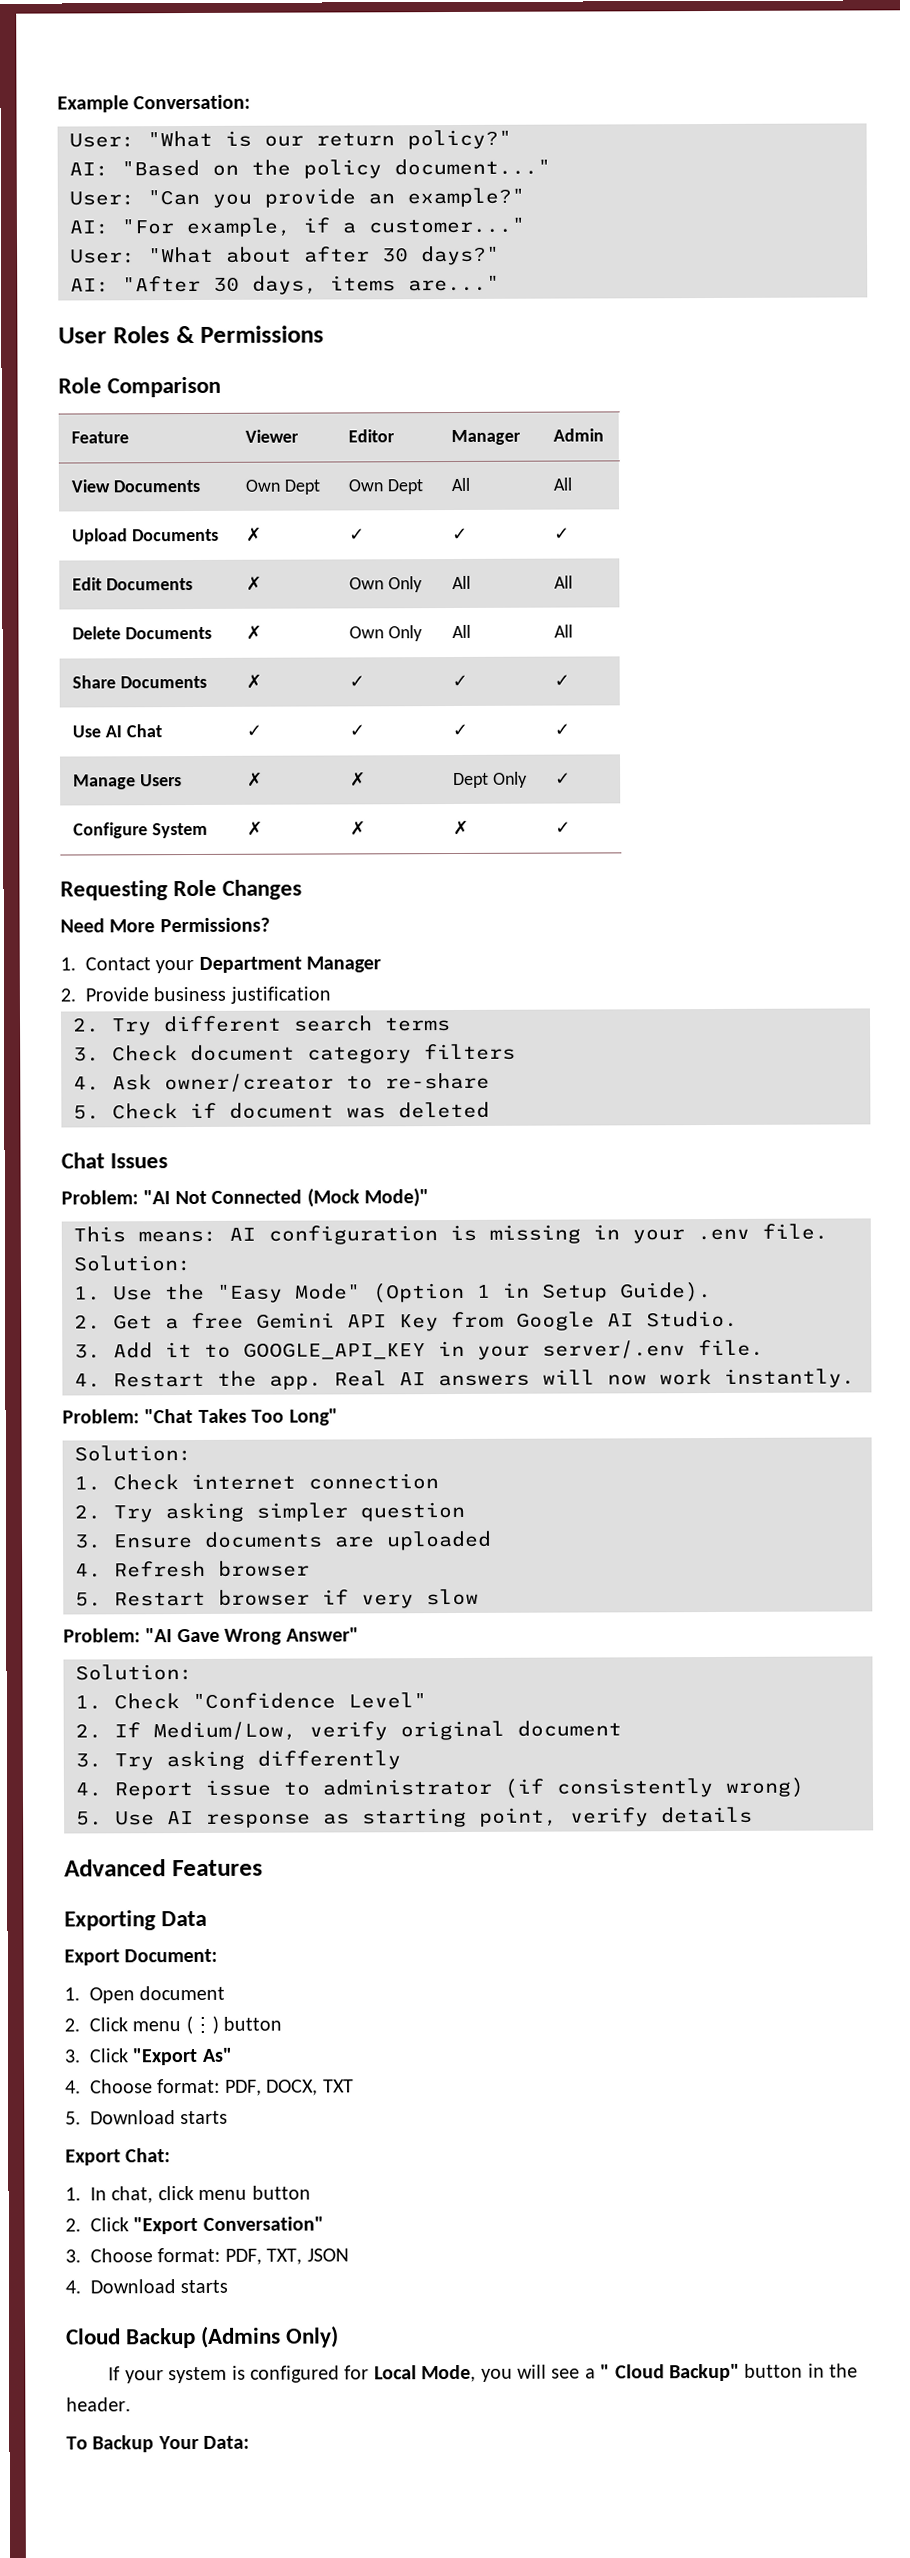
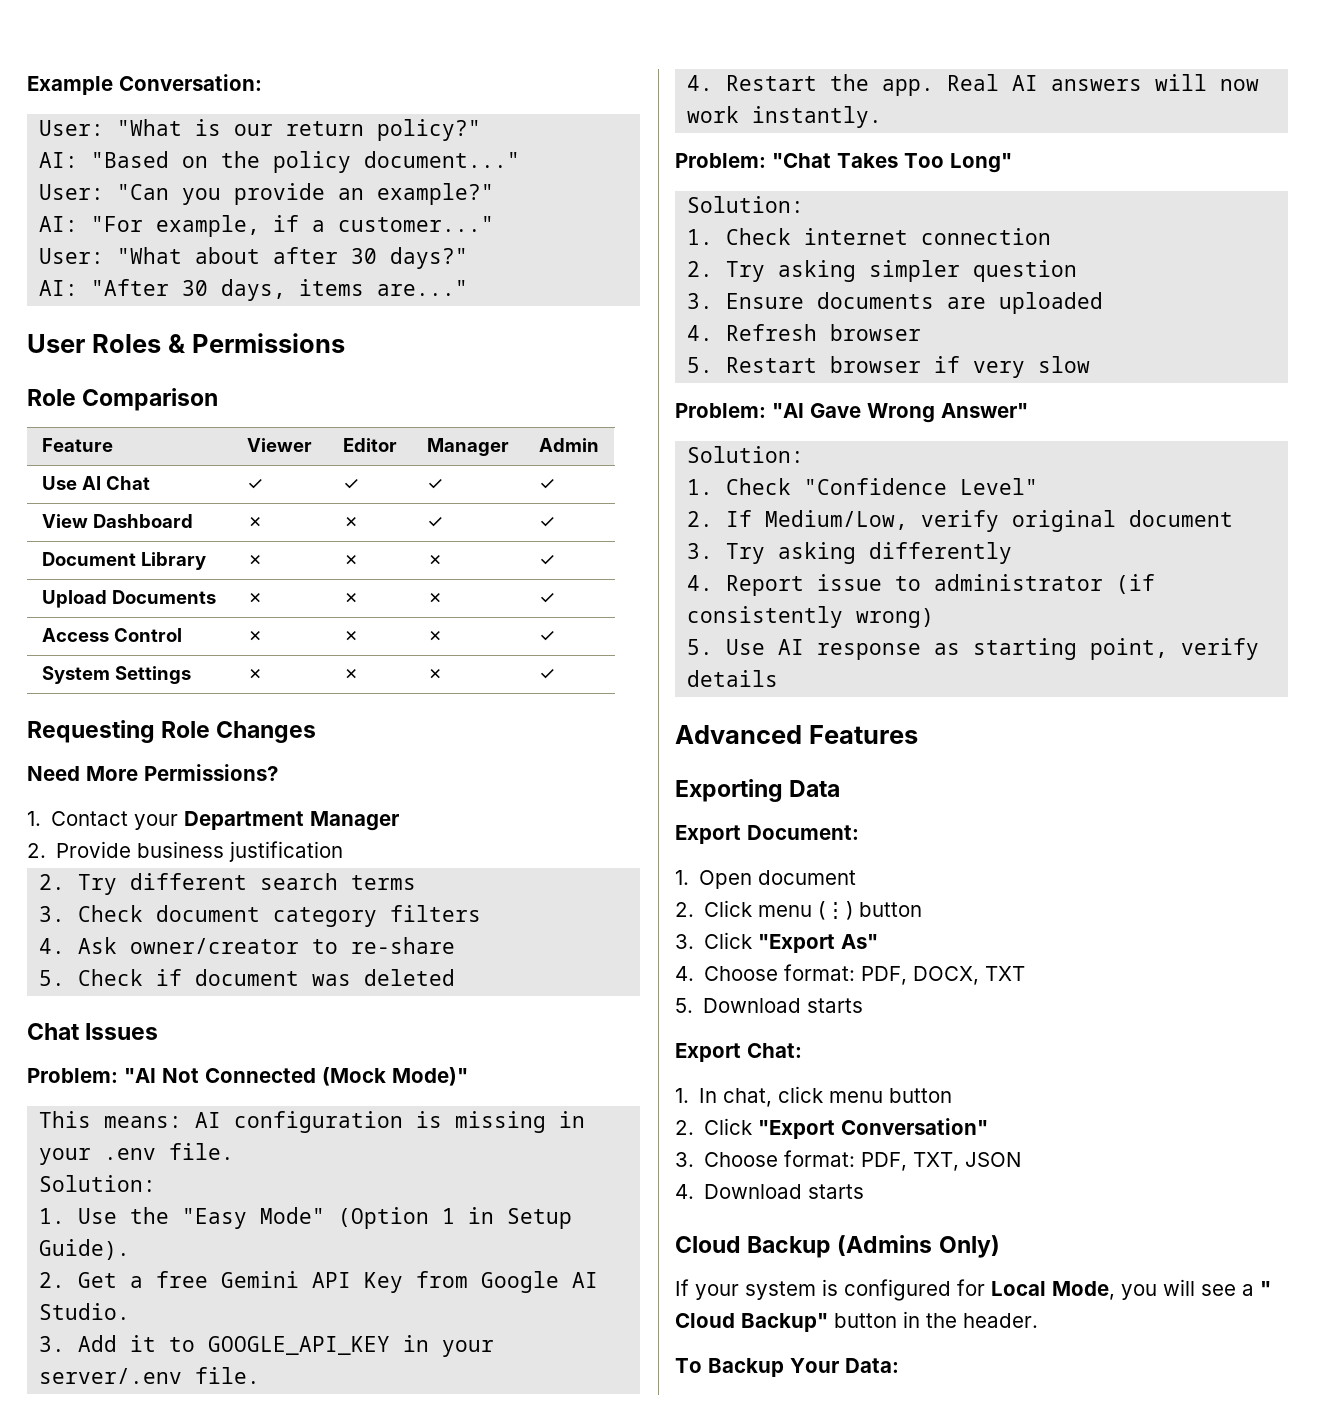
- View Documents | Own Dept | Own Dept | All | All
- Upload Documents | ✗ | ✓ | ✓ | ✓
- Edit Documents | ✗ | Own Only | All | All
- Delete Documents | ✗ | Own Only | All | All
- Share Documents | ✗ | ✓ | ✓ | ✓
- Manage Users | ✗ | ✗ | Dept Only | ✓
- Configure System | ✗ | ✗ | ✗ | ✓
+ View Dashboard | ✗ | ✗ | ✓ | ✓
+ Document Library | ✗ | ✗ | ✗ | ✓
+ Upload Documents | ✗ | ✗ | ✗ | ✓
+ Access Control | ✗ | ✗ | ✗ | ✓
+ System Settings | ✗ | ✗ | ✗ | ✓

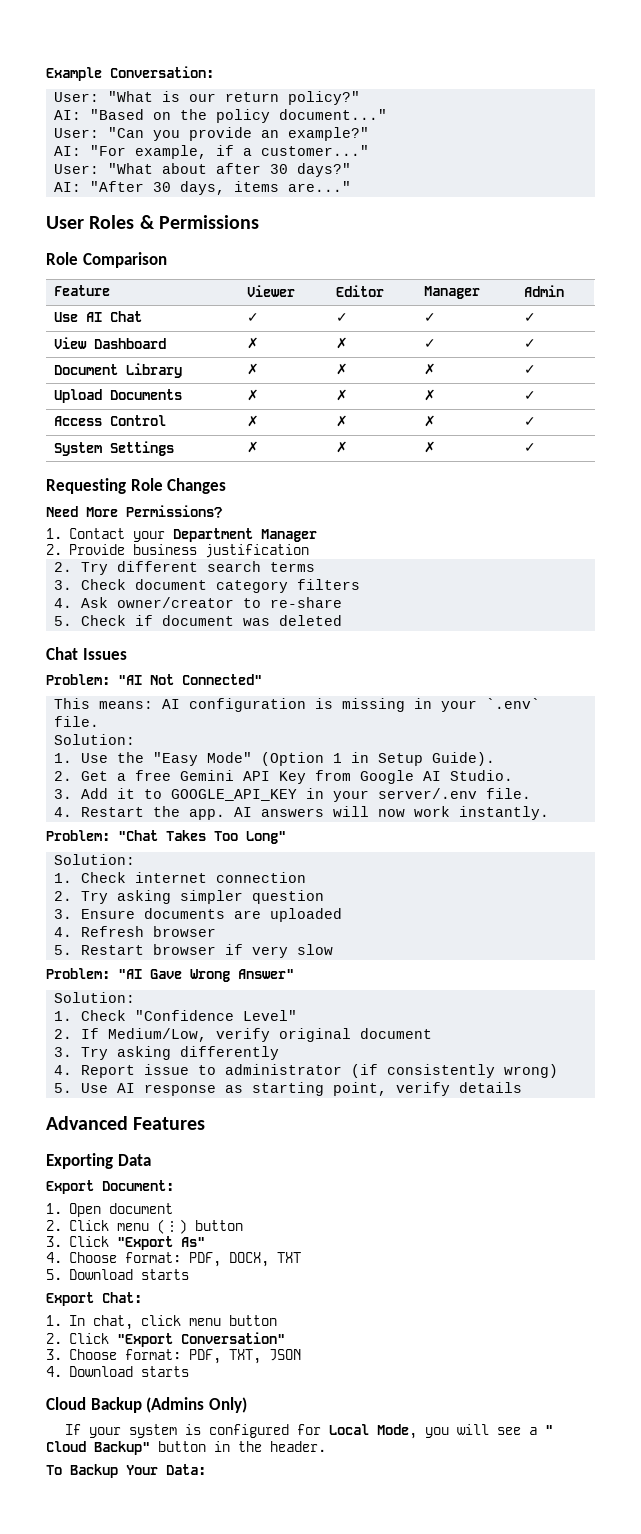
- Problem: "AI Not Connected (Mock Mode)"
+ Problem: "AI Not Connected"
- This means: AI configuration is missing in your .env file.
+ This means: AI configuration is missing in your `.env` file.
- Real AI answers will now work instantly.
+ AI answers will now work instantly.

